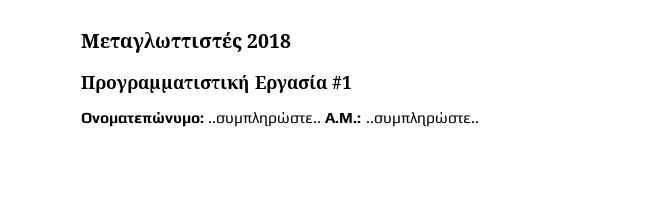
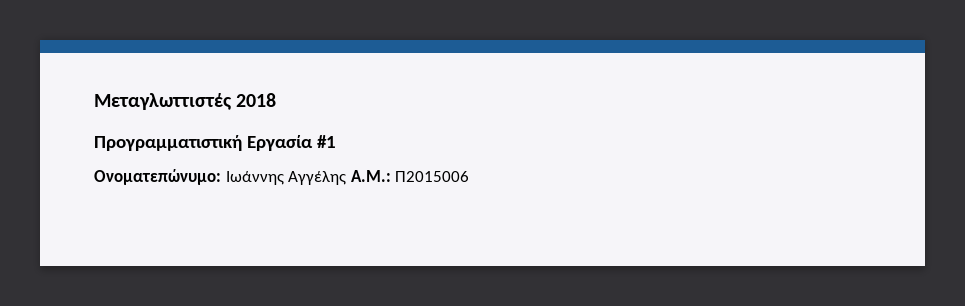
- Ονοματεπώνυμο: ..συμπληρώστε.. Α.Μ.: ..συμπληρώστε..
+ Ονοματεπώνυμο: Ιωάννης Αγγέλης Α.Μ.: Π2015006

